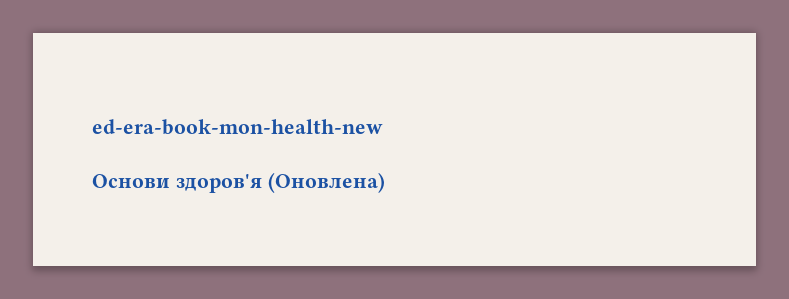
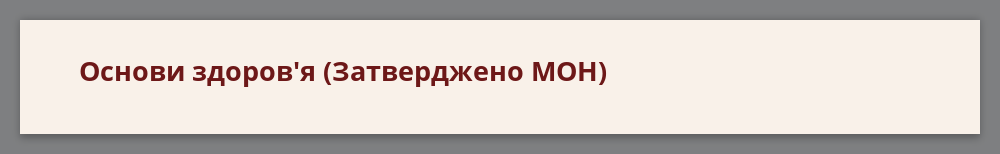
- ed-era-book-mon-health-new
- Основи здоров'я (Оновлена)
+ Основи здоров'я (Затверджено МОН)

